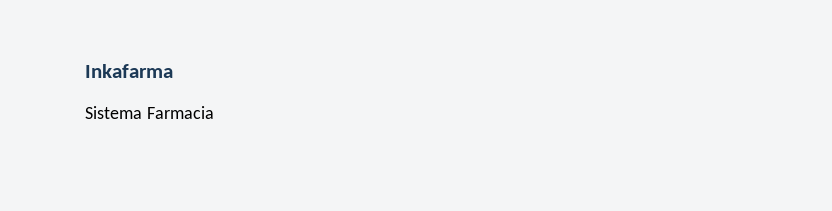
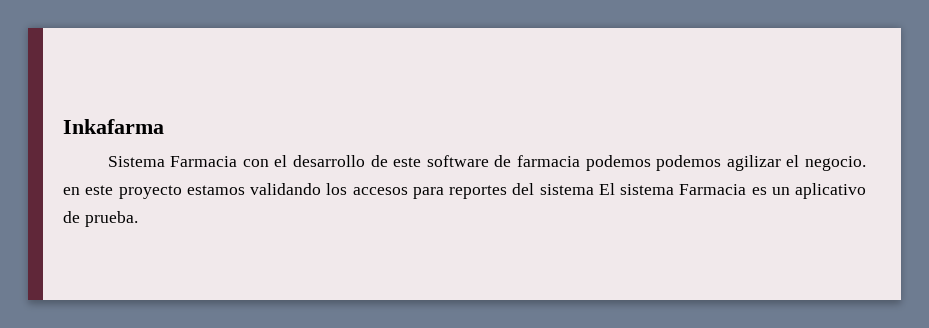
- Sistema Farmacia
+ Sistema Farmacia con el desarrollo de este software de farmacia podemos podemos agilizar el negocio. en este proyecto estamos validando los accesos para reportes del sistema El sistema Farmacia es un aplicativo de prueba.

